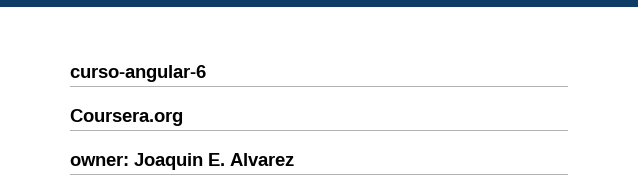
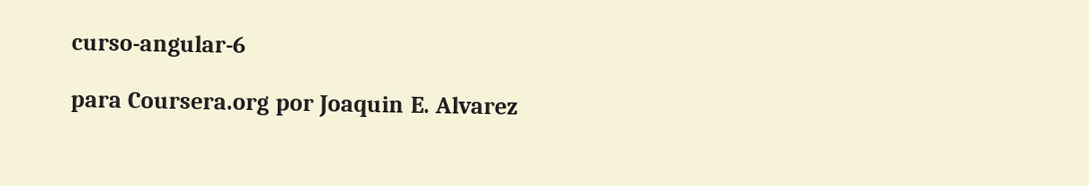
- Coursera.org
- owner: Joaquin E. Alvarez
+ para Coursera.org por Joaquin E. Alvarez

